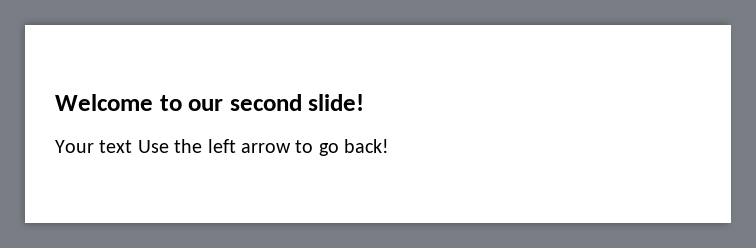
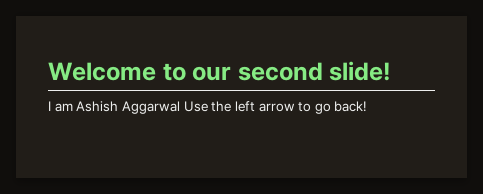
- Your text Use the left arrow to go back!
+ I am Ashish Aggarwal Use the left arrow to go back!

